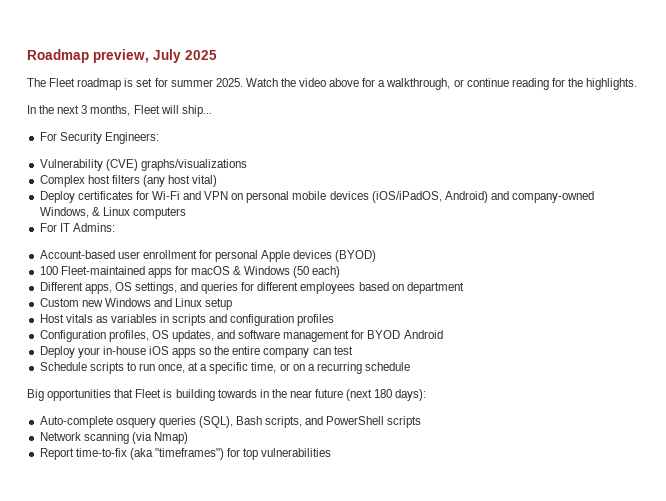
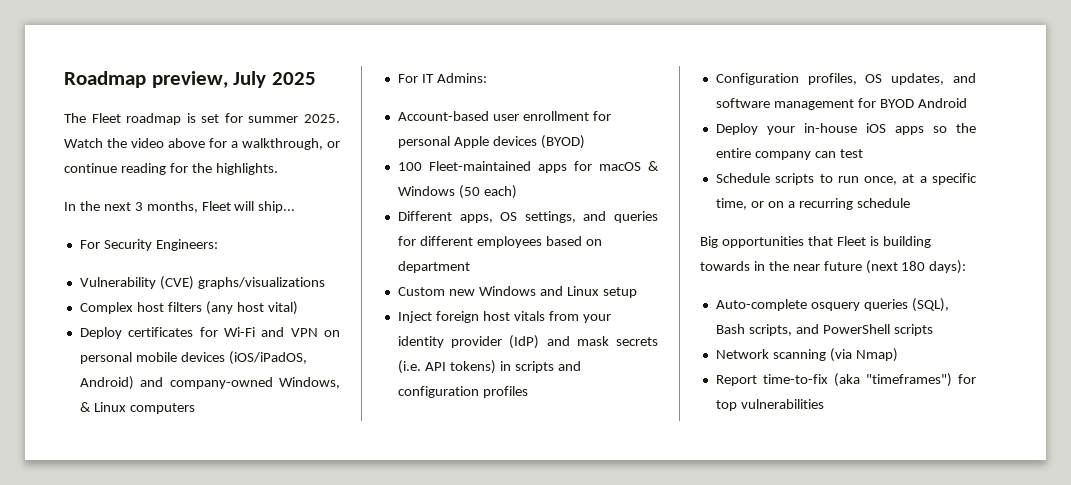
- Host vitals as variables in scripts and configuration profiles
+ Inject foreign host vitals from your identity provider (IdP) and mask secrets (i.e. API tokens) in scripts and configuration profiles

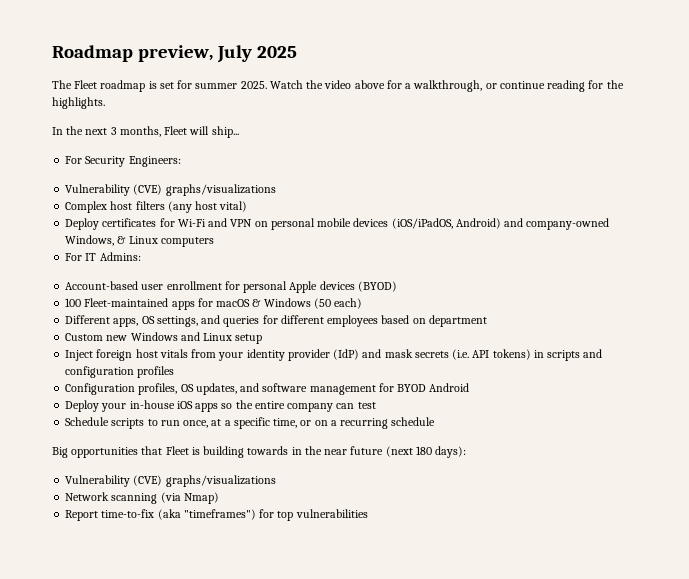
  Big opportunities that Fleet is building towards in the near future (next 180 days):
- Auto-complete osquery queries (SQL), Bash scripts, and PowerShell scripts
+ Vulnerability (CVE) graphs/visualizations

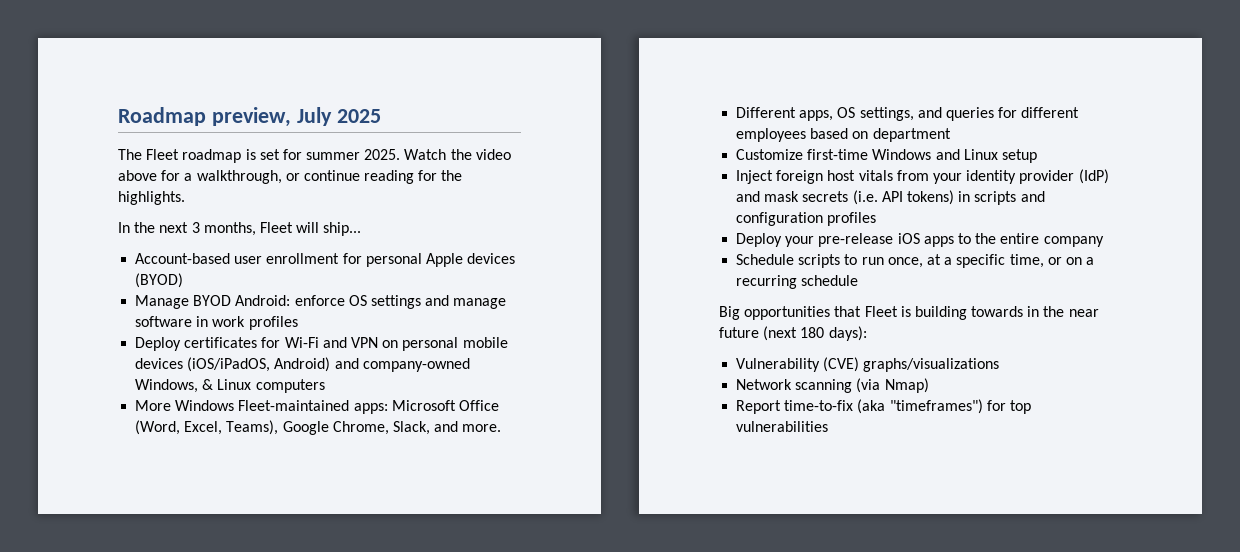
- For Security Engineers:
- Vulnerability (CVE) graphs/visualizations
- Complex host filters (any host vital)
+ Account-based user enrollment for personal Apple devices (BYOD)
+ Manage BYOD Android: enforce OS settings and manage software in work profiles
- For IT Admins:
- Account-based user enrollment for personal Apple devices (BYOD)
- 100 Fleet-maintained apps for macOS & Windows (50 each)
+ More Windows Fleet-maintained apps: Microsoft Office (Word, Excel, Teams), Google Chrome, Slack, and more.
- Custom new Windows and Linux setup
+ Customize first-time Windows and Linux setup
- Configuration profiles, OS updates, and software management for BYOD Android
- Deploy your in-house iOS apps so the entire company can test
+ Deploy your pre-release iOS apps to the entire company

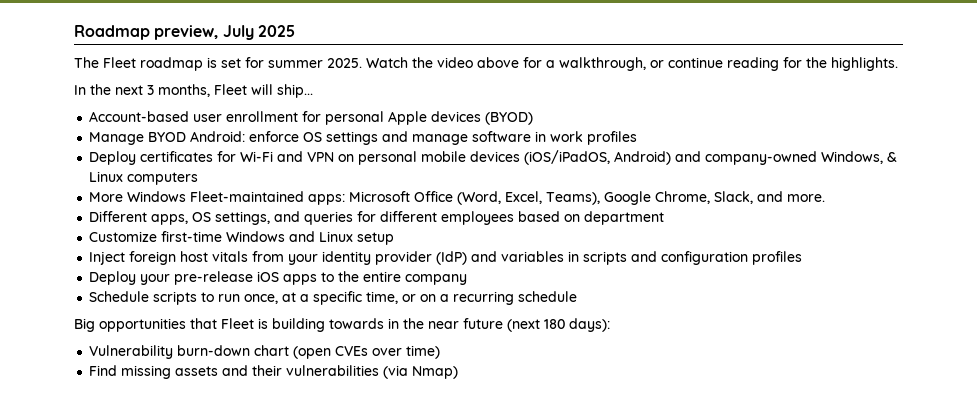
- Inject foreign host vitals from your identity provider (IdP) and mask secrets (i.e. API tokens) in scripts and configuration profiles
+ Inject foreign host vitals from your identity provider (IdP) and variables in scripts and configuration profiles
- Vulnerability (CVE) graphs/visualizations
- Network scanning (via Nmap)
- Report time-to-fix (aka "timeframes") for top vulnerabilities
+ Vulnerability burn-down chart (open CVEs over time)
+ Find missing assets and their vulnerabilities (via Nmap)

